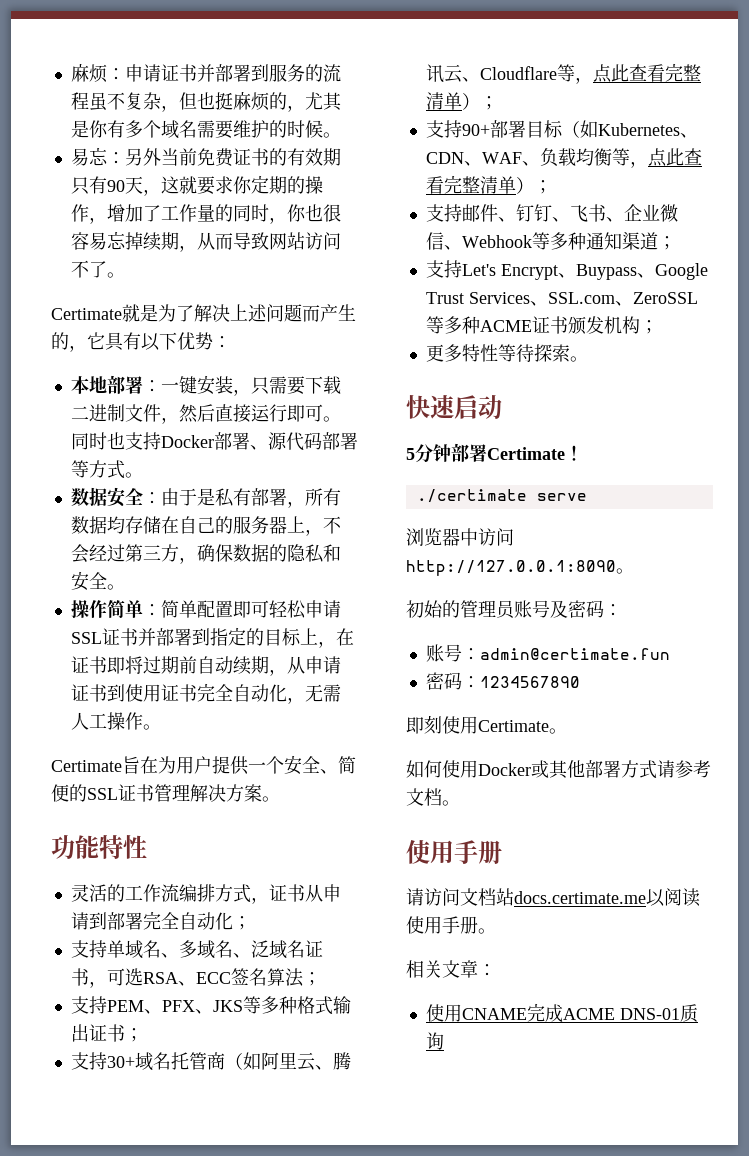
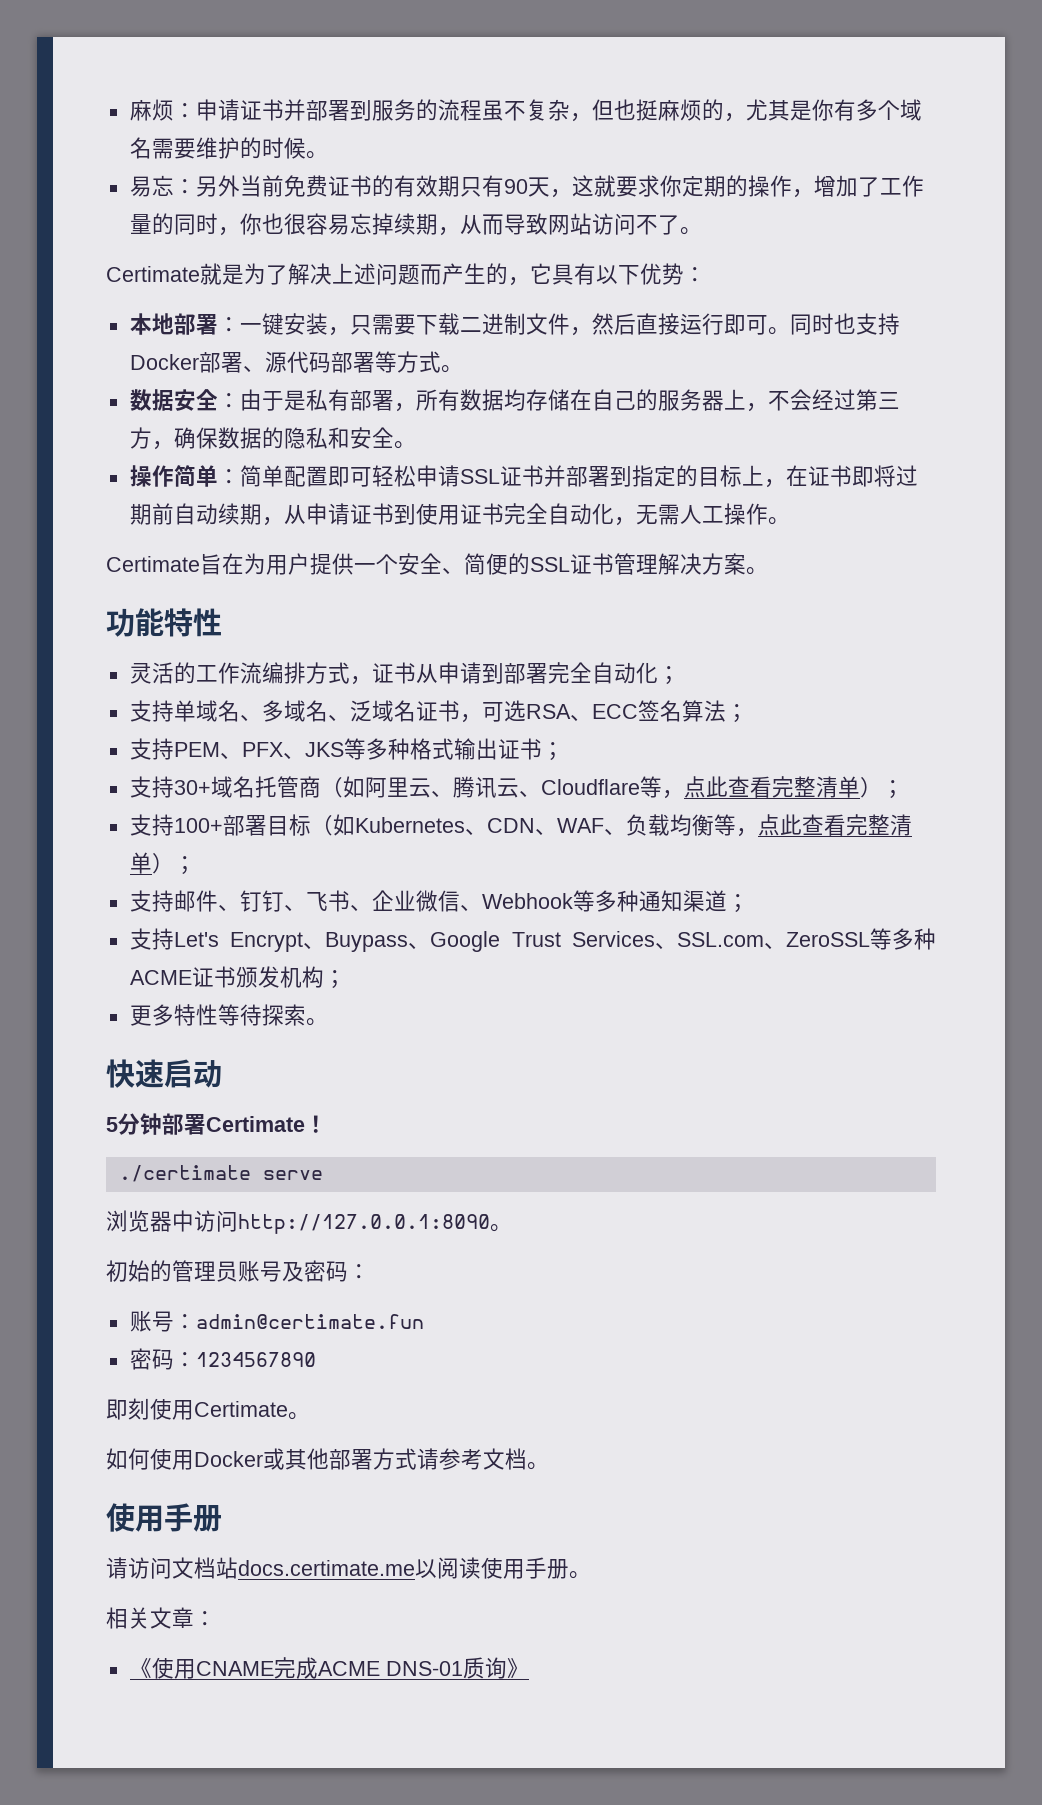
- 支持90+部署目标（如Kubernetes、CDN、WAF、负载均衡等，点此查看完整清单）；
+ 支持100+部署目标（如Kubernetes、CDN、WAF、负载均衡等，点此查看完整清单）；
- 使用CNAME完成ACME DNS-01质询
+ 《使用CNAME完成ACME DNS-01质询》

